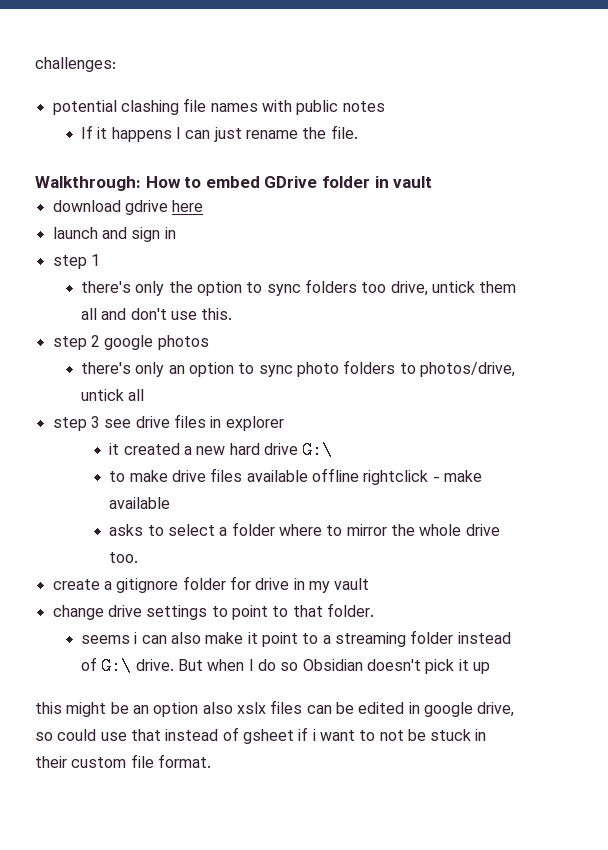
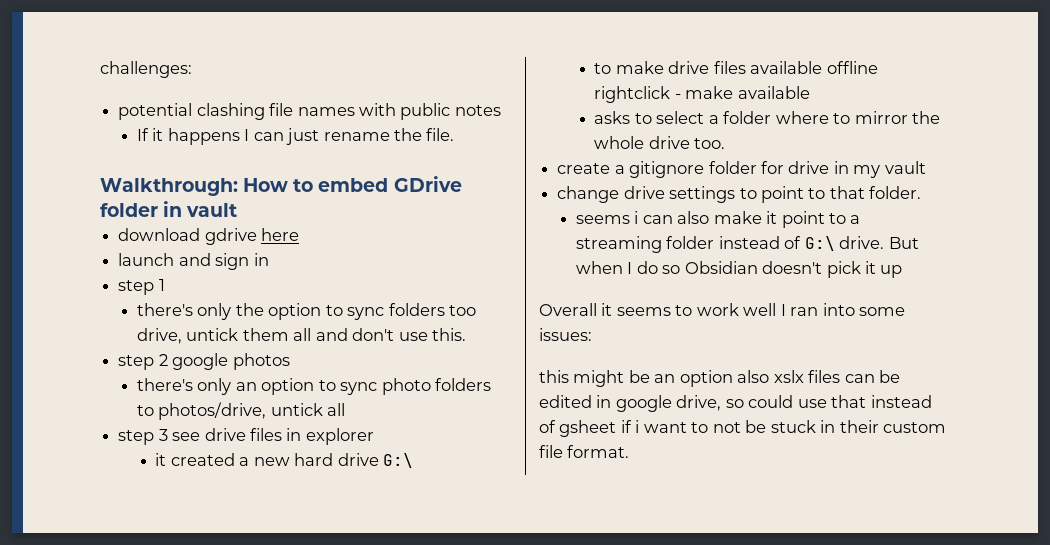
+ Overall it seems to work well I ran into some issues:

